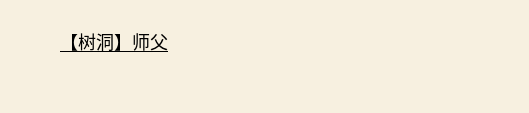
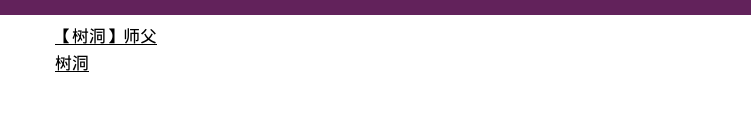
  【树洞】师父
+ 树洞

